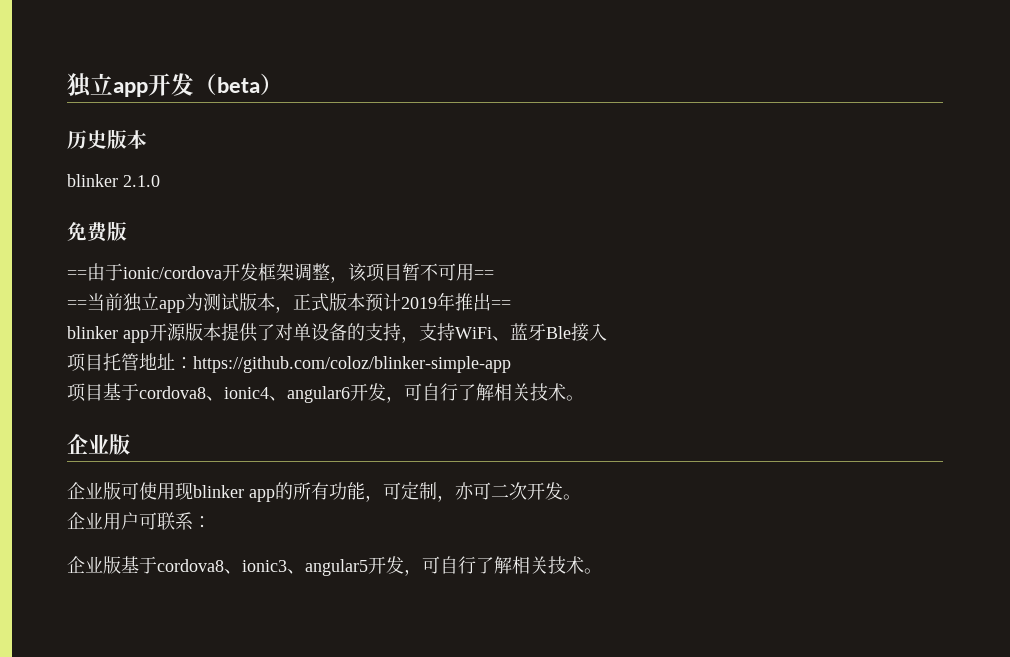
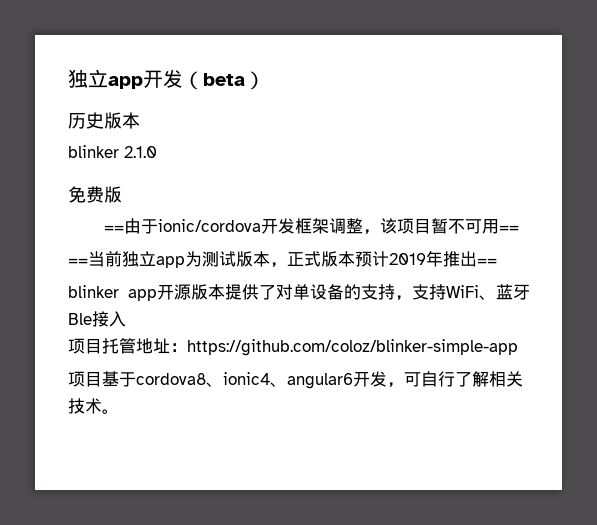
  项目基于cordova8、ionic4、angular6开发，可自行了解相关技术。
- 企业版
- 企业版可使用现blinker app的所有功能，可定制，亦可二次开发。
- 企业用户可联系：
- 企业版基于cordova8、ionic3、angular5开发，可自行了解相关技术。

